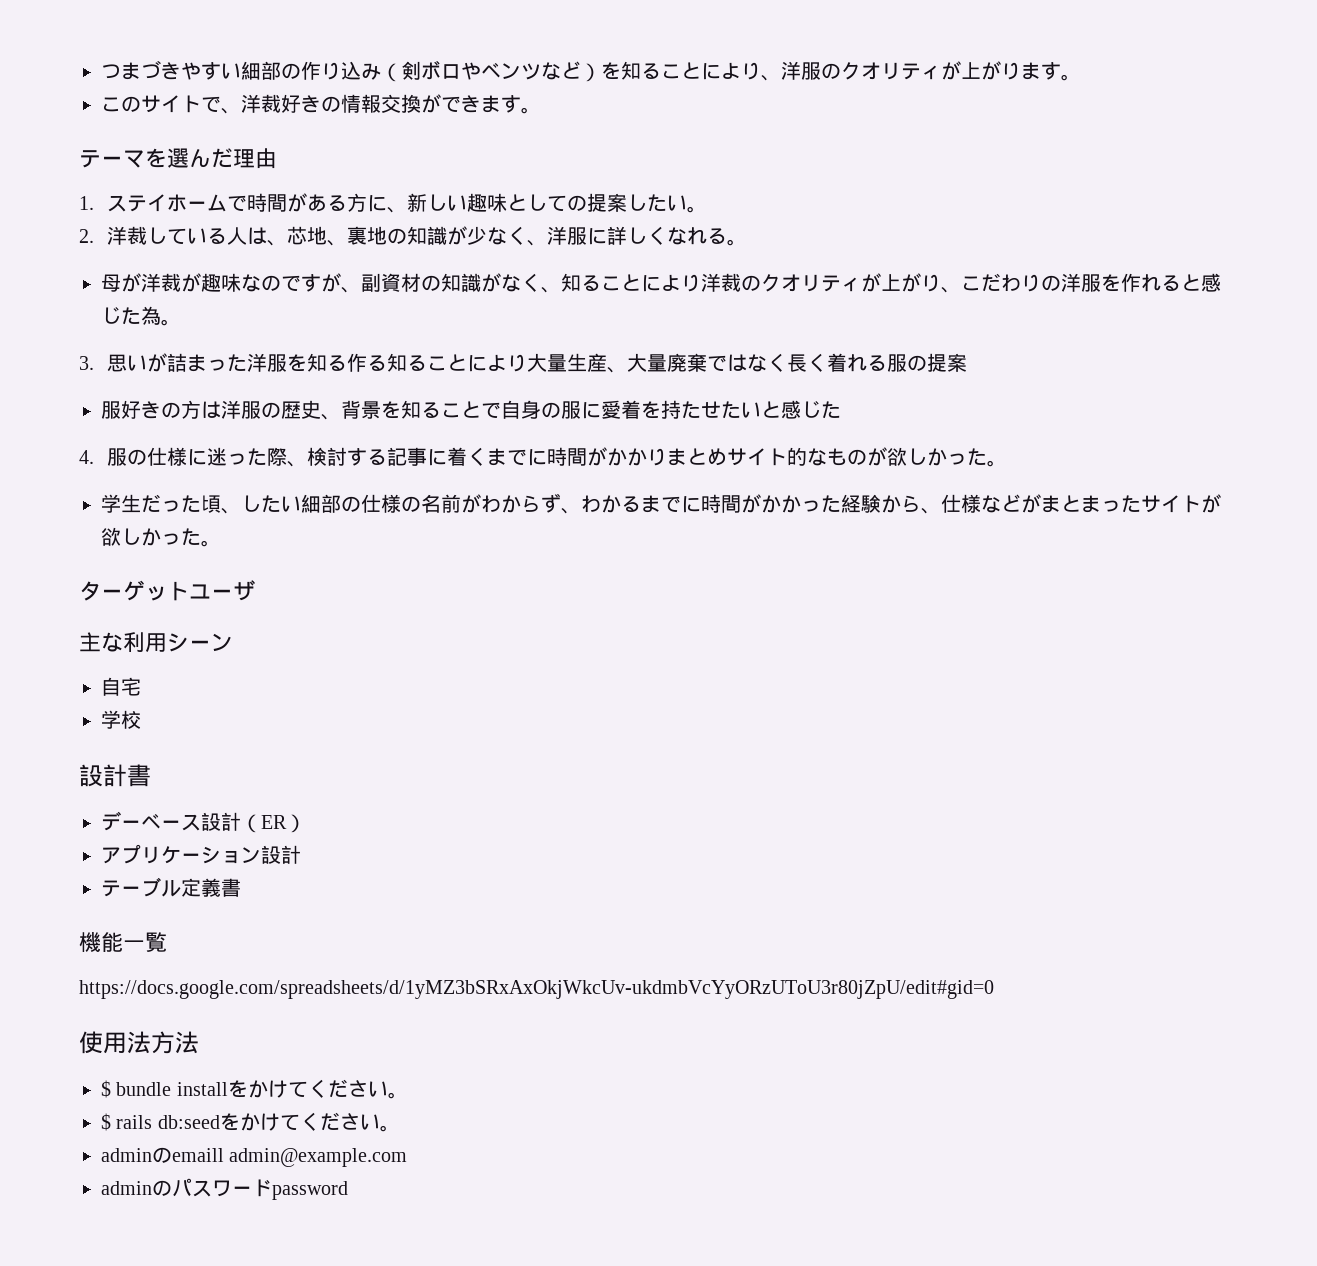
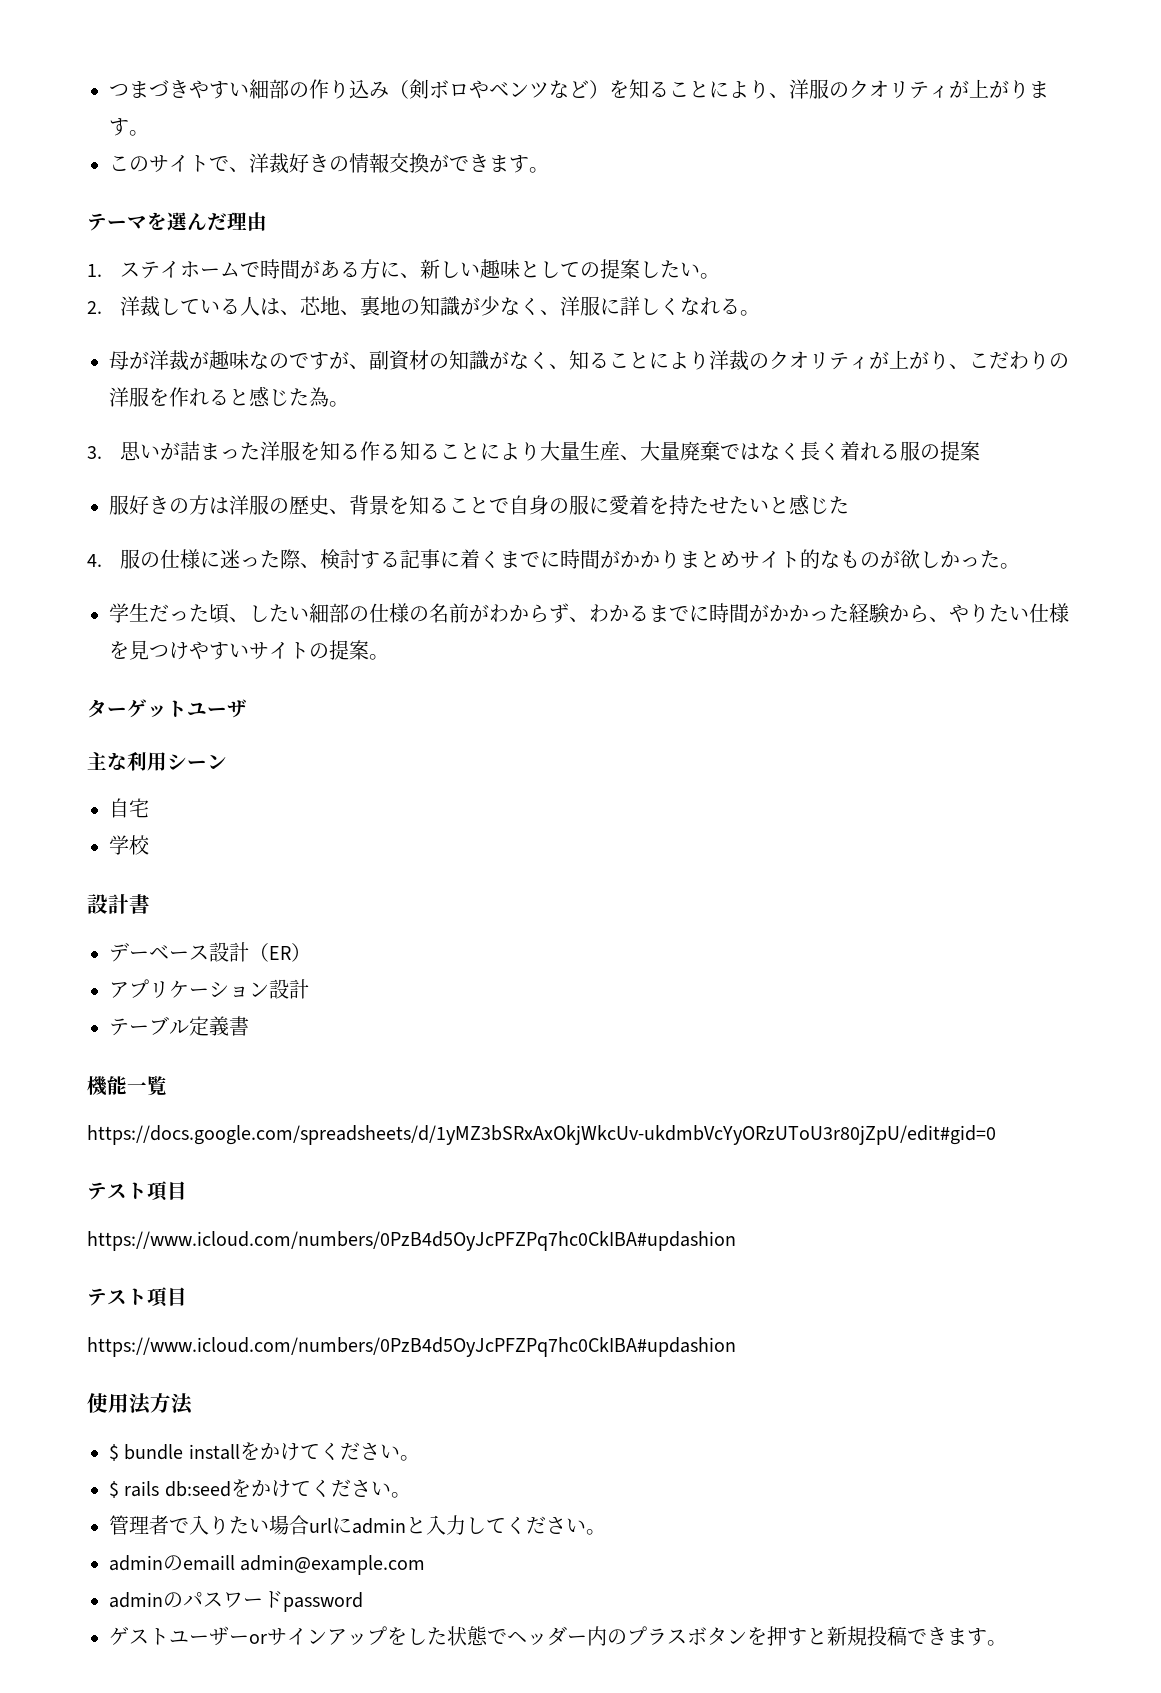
- 学生だった頃、したい細部の仕様の名前がわからず、わかるまでに時間がかかった経験から、仕様などがまとまったサイトが欲しかった。
+ 学生だった頃、したい細部の仕様の名前がわからず、わかるまでに時間がかかった経験から、やりたい仕様を見つけやすいサイトの提案。
  https://docs.google.com/spreadsheets/d/1yMZ3bSRxAxOkjWkcUv-ukdmbVcYyORzUToU3r80jZpU/edit#gid=0
+ テスト項目
+ https://www.icloud.com/numbers/0PzB4d5OyJcPFZPq7hc0CkIBA#updashion
+ テスト項目
+ https://www.icloud.com/numbers/0PzB4d5OyJcPFZPq7hc0CkIBA#updashion
+ 管理者で入りたい場合urlにadminと入力してください。
+ ゲストユーザーorサインアップをした状態でヘッダー内のプラスボタンを押すと新規投稿できます。

